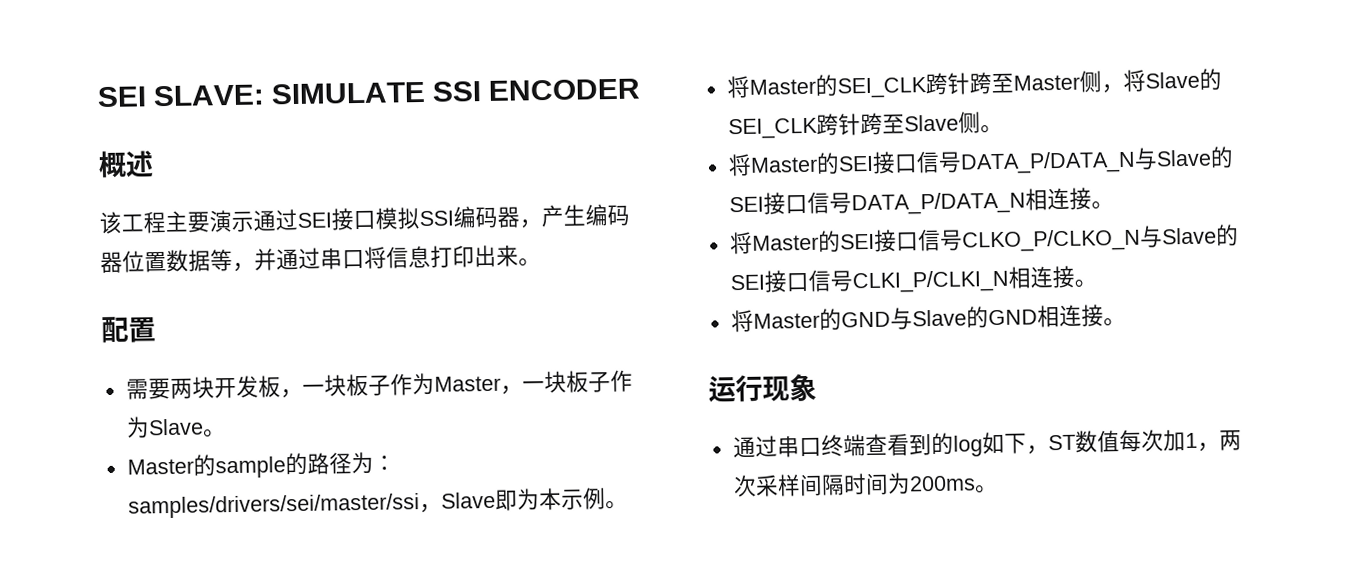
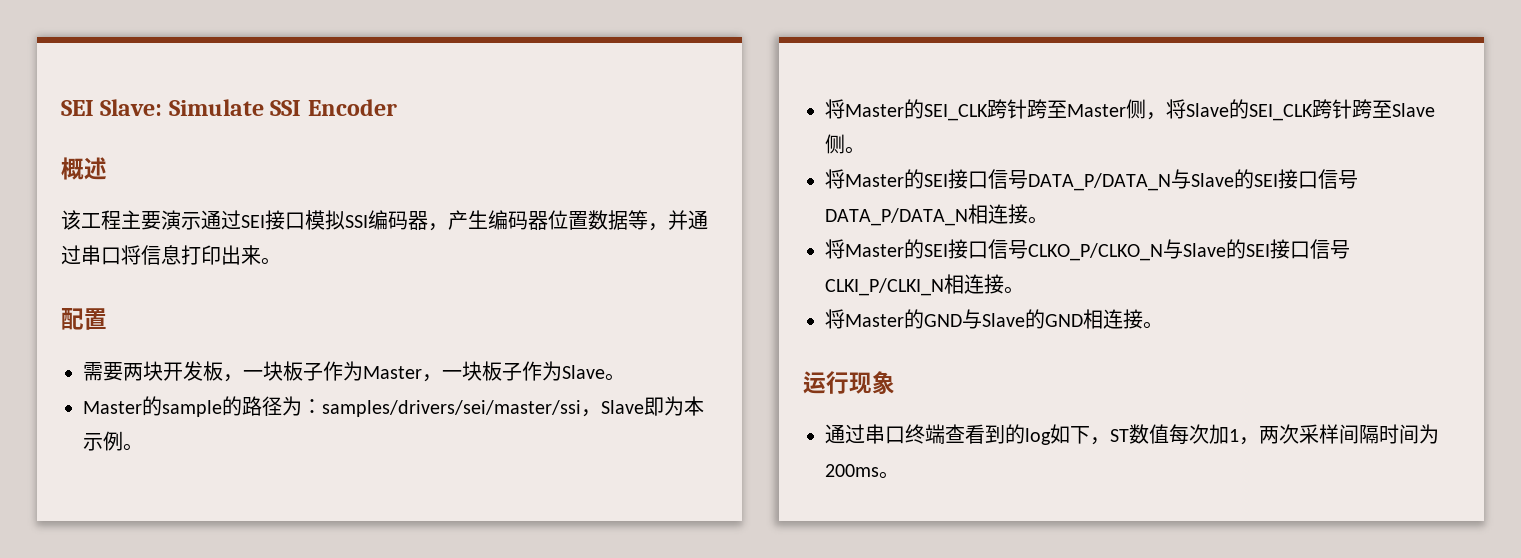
- SEI SLAVE: SIMULATE SSI ENCODER
+ SEI Slave: Simulate SSI Encoder

